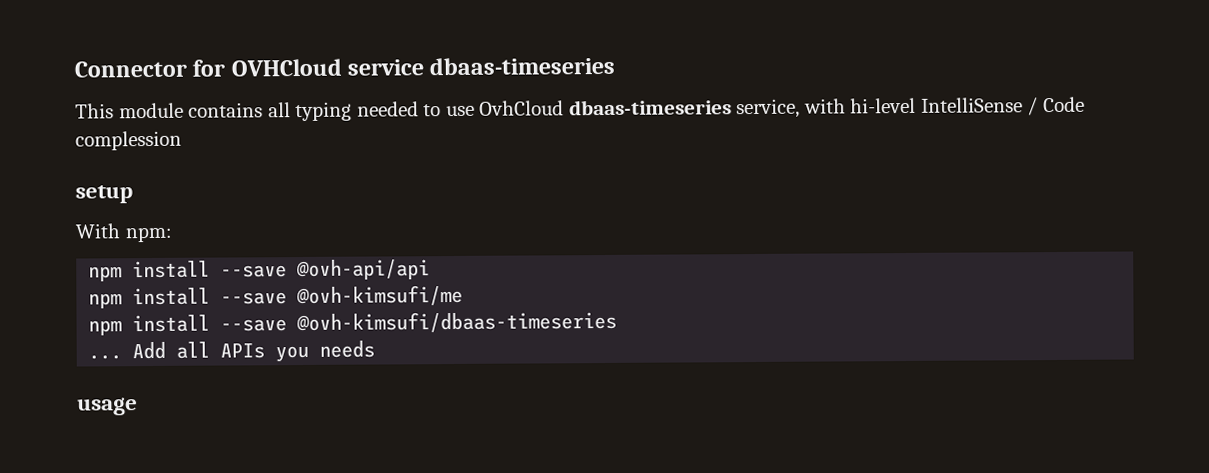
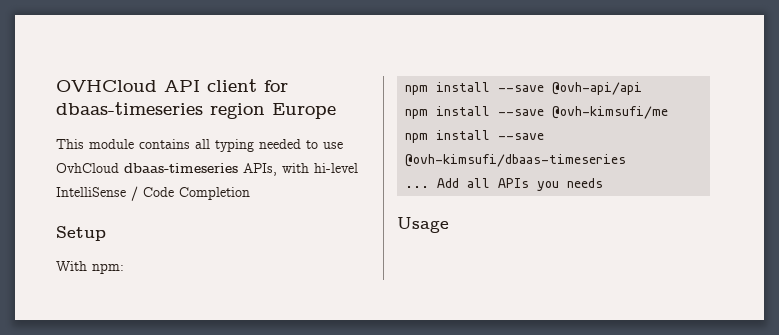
- Connector for OVHCloud service dbaas-timeseries
+ OVHCloud API client for dbaas-timeseries region Europe
- This module contains all typing needed to use OvhCloud dbaas-timeseries service, with hi-level IntelliSense / Code complession
- setup
+ This module contains all typing needed to use OvhCloud dbaas-timeseries APIs, with hi-level IntelliSense / Code Completion
+ Setup
- usage
+ Usage

